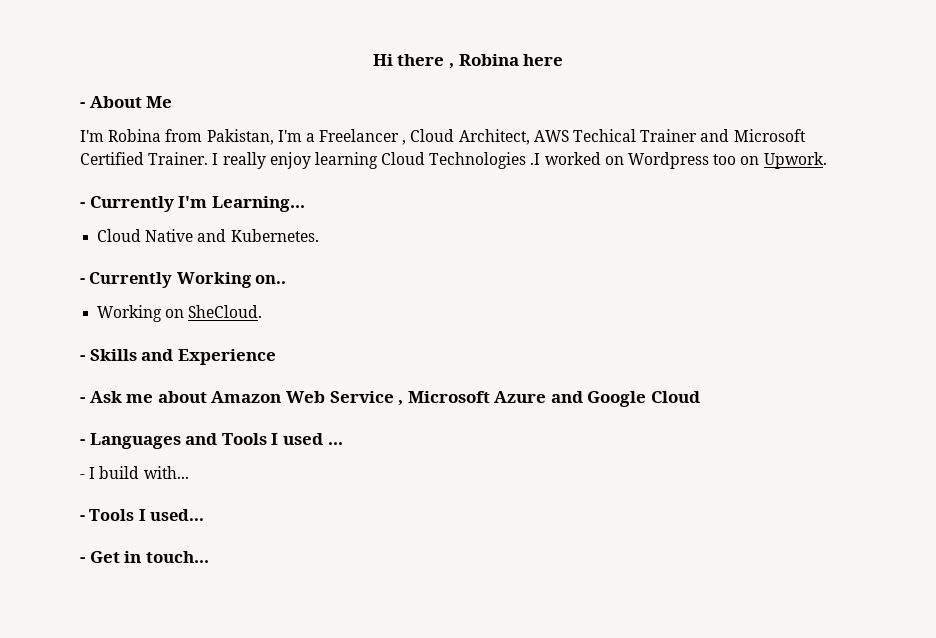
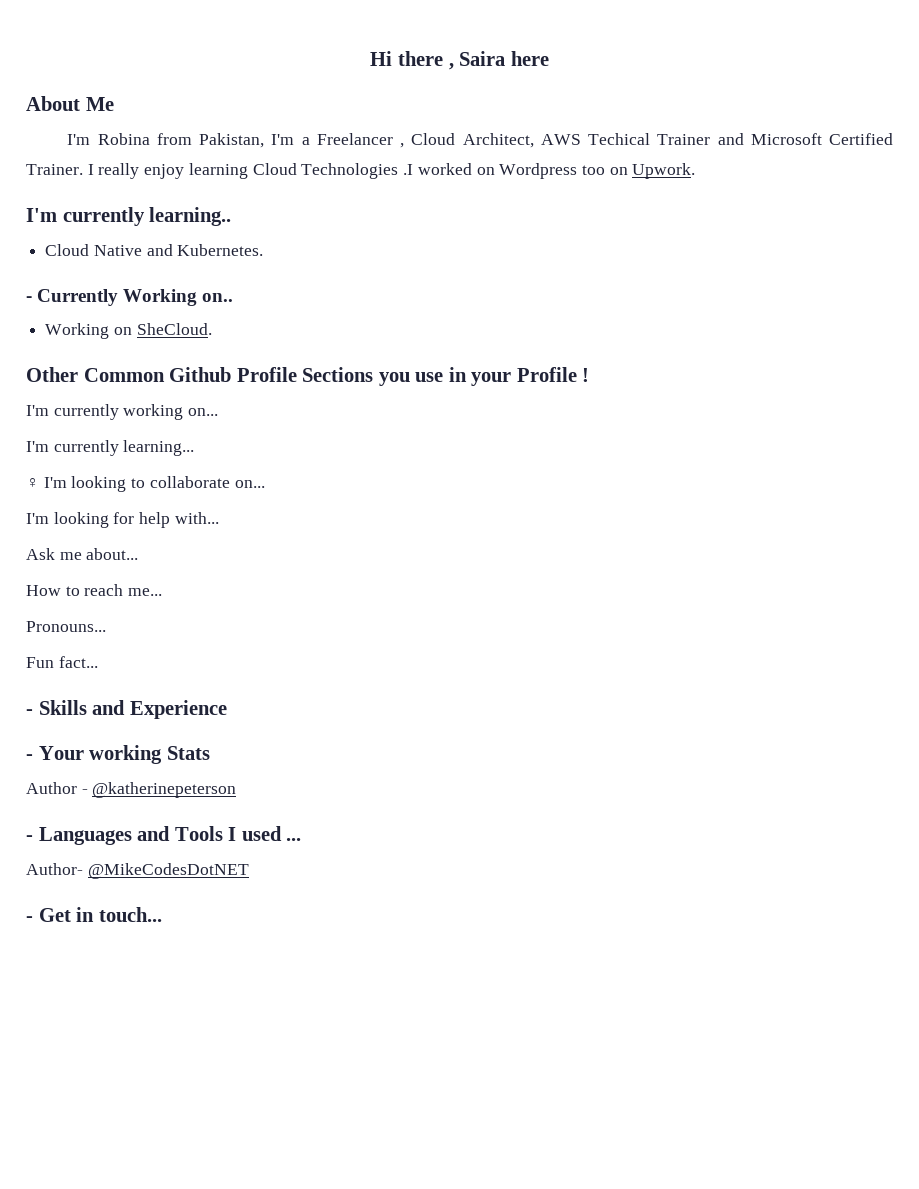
- Hi there , Robina here
+ Hi there , Saira here
- - About Me
+ About Me
- - Currently I'm Learning...
+ I'm currently learning..
+ Other Common Github Profile Sections you use in your Profile !
+ I'm currently working on...
+ I'm currently learning...
+ ♀ I'm looking to collaborate on...
+ I'm looking for help with...
+ Ask me about...
+ How to reach me...
+ Pronouns...
+ Fun fact...
- - Ask me about Amazon Web Service , Microsoft Azure and Google Cloud
+ - Your working Stats
+ Author - @katherinepeterson
- - I build with...
- - Tools I used...
+ Author- @MikeCodesDotNET

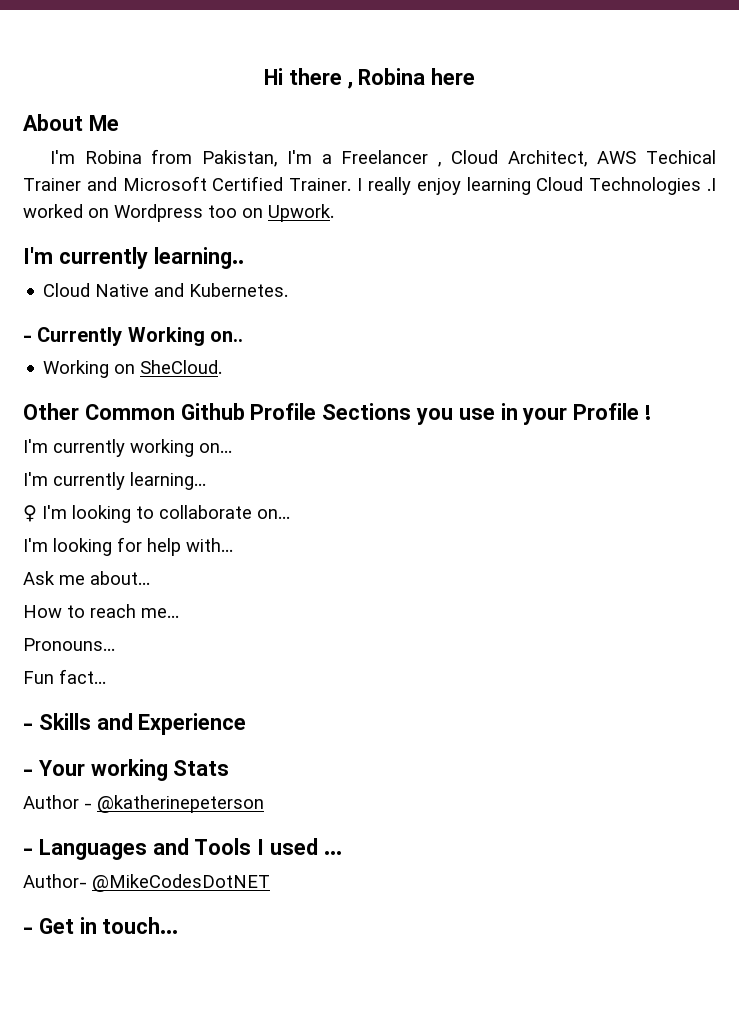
- Hi there , Saira here
+ Hi there , Robina here

